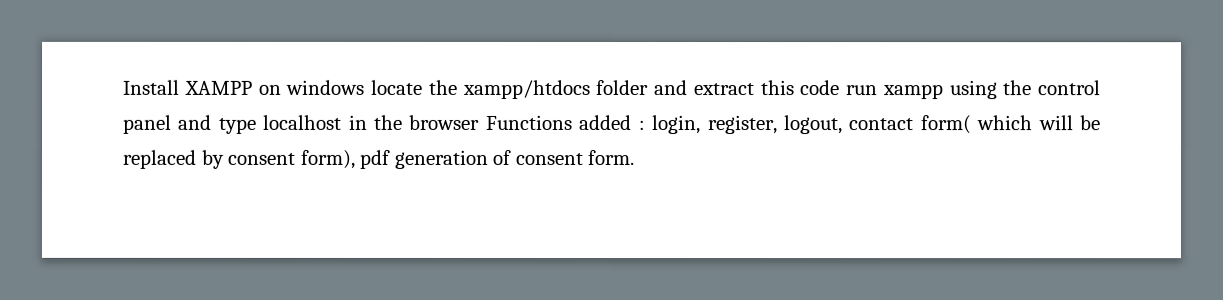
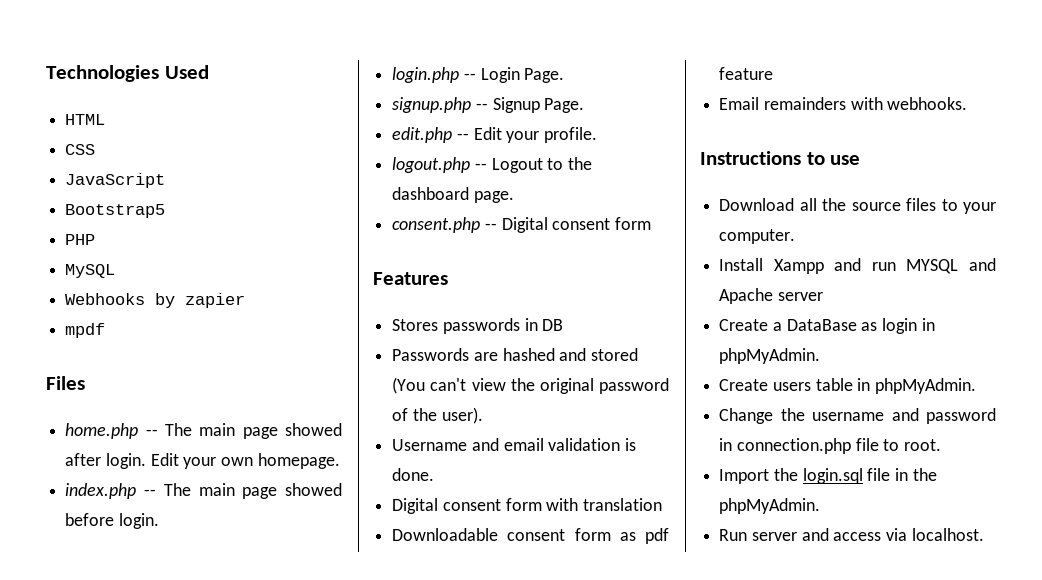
- Install XAMPP on windows locate the xampp/htdocs folder and extract this code run xampp using the control panel and type localhost in the browser Functions added : login, register, logout, contact form( which will be replaced by consent form), pdf generation of consent form.
+ Technologies Used
+ HTML
+ CSS
+ JavaScript
+ Bootstrap5
+ PHP
+ MySQL
+ Webhooks by zapier
+ mpdf
+ Files
+ home.php -- The main page showed after login. Edit your own homepage.
+ index.php -- The main page showed before login.
+ login.php -- Login Page.
+ signup.php -- Signup Page.
+ edit.php -- Edit your profile.
+ logout.php -- Logout to the dashboard page.
+ consent.php -- Digital consent form
+ Features
+ Stores passwords in DB
+ Passwords are hashed and stored (You can't view the original password of the user).
+ Username and email validation is done.
+ Digital consent form with translation
+ Downloadable consent form as pdf feature
+ Email remainders with webhooks.
+ Instructions to use
+ Download all the source files to your computer.
+ Install Xampp and run MYSQL and Apache server
+ Create a DataBase as login in phpMyAdmin.
+ Create users table in phpMyAdmin.
+ Change the username and password in connection.php file to root.
+ Import the login.sql file in the phpMyAdmin.
+ Run server and access via localhost.

